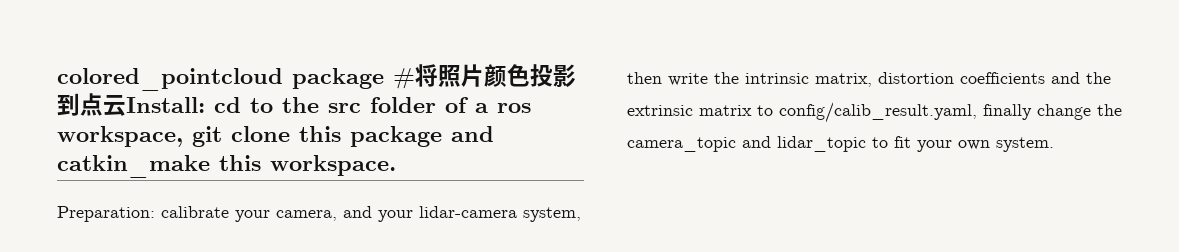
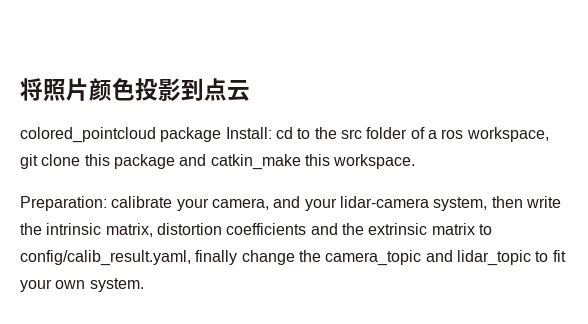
- colored_pointcloud package #将照片颜色投影到点云Install: cd to the src folder of a ros workspace, git clone this package and catkin_make this workspace.
+ 将照片颜色投影到点云
+ colored_pointcloud package Install: cd to the src folder of a ros workspace, git clone this package and catkin_make this workspace.

